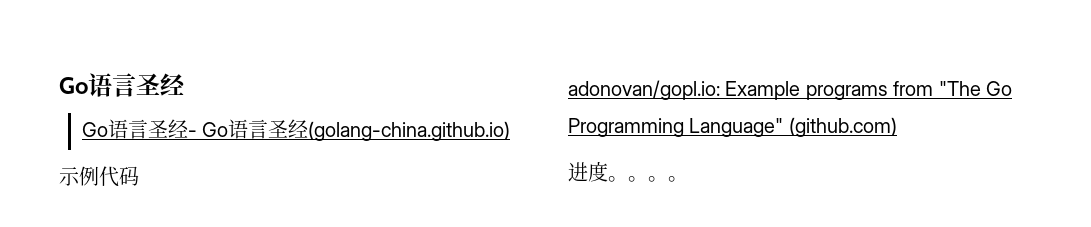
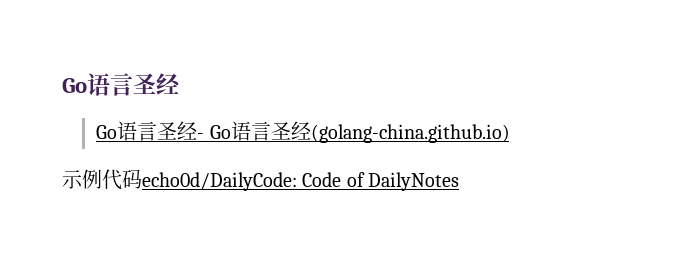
- 示例代码
- adonovan/gopl.io: Example programs from "The Go Programming Language" (github.com)
- 进度。。。。
+ 示例代码echo0d/DailyCode: Code of DailyNotes

